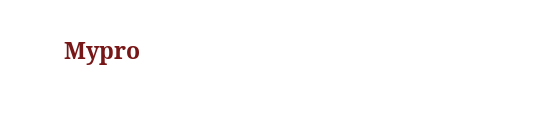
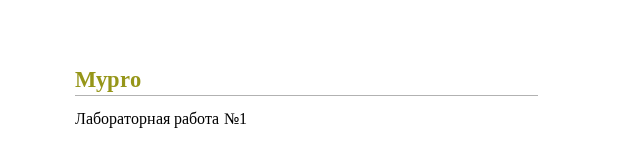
+ Лабораторная работа №1

